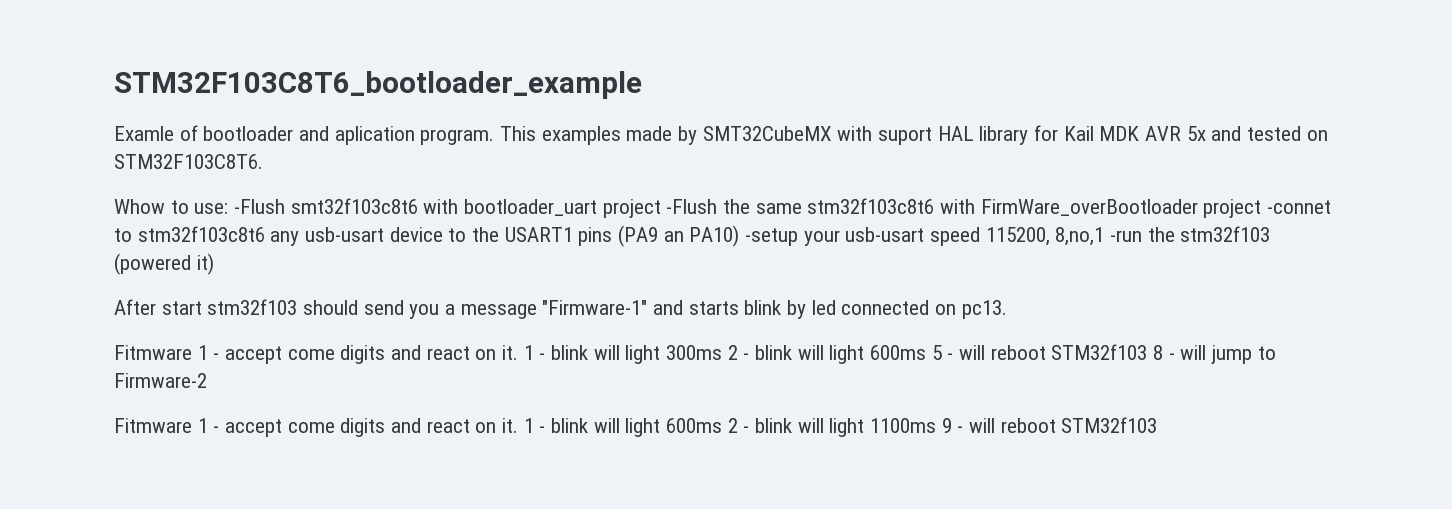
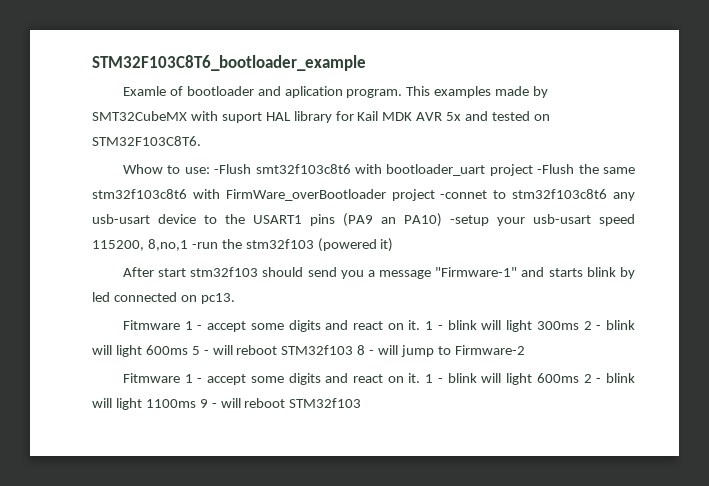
  After start stm32f103 should send you a message "Firmware-1" and starts blink by led connected on pc13.
- Fitmware 1 - accept come digits and react on it.
+ Fitmware 1 - accept some digits and react on it.
  1 - blink will light 300ms 2 - blink will light 600ms 5 - will reboot STM32f103 8 - will jump to Firmware-2
- Fitmware 1 - accept come digits and react on it.
+ Fitmware 1 - accept some digits and react on it.

